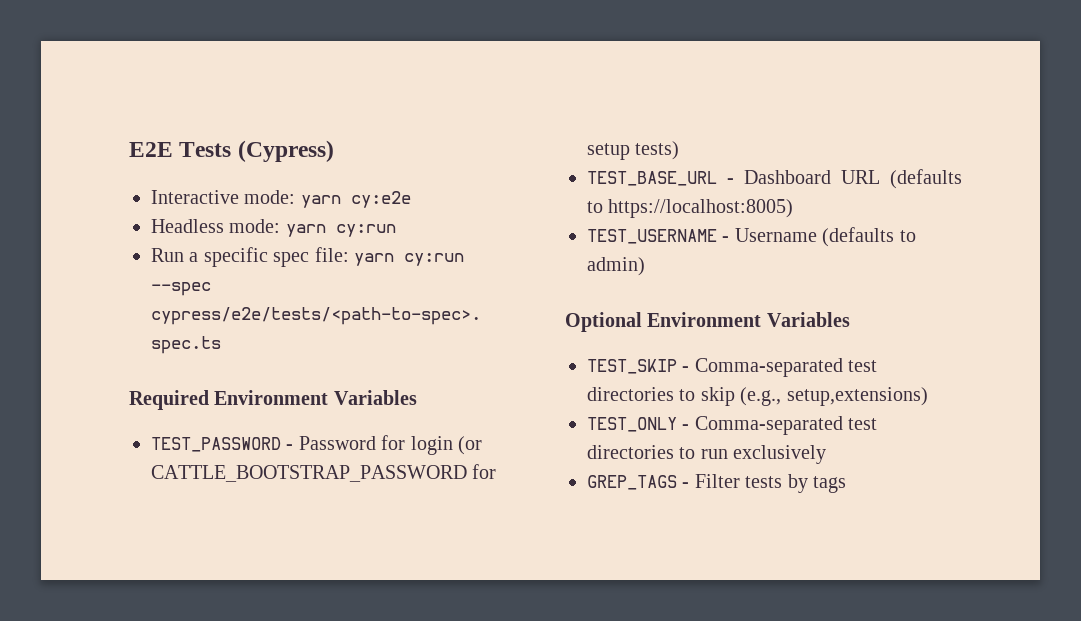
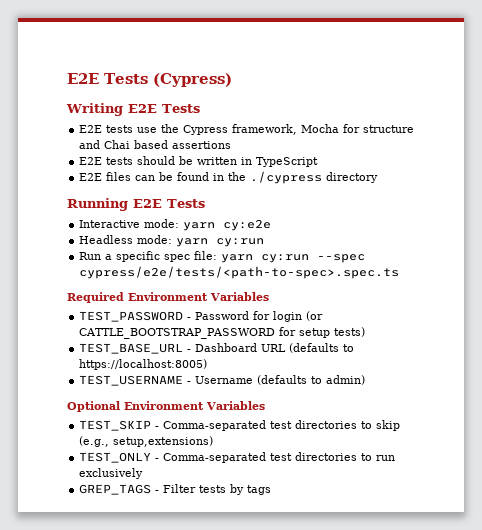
+ Writing E2E Tests
+ E2E tests use the Cypress framework, Mocha for structure and Chai based assertions
+ E2E tests should be written in TypeScript
+ E2E files can be found in the ./cypress directory
+ Running E2E Tests

